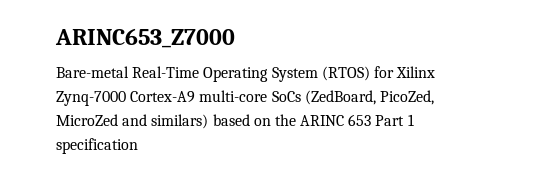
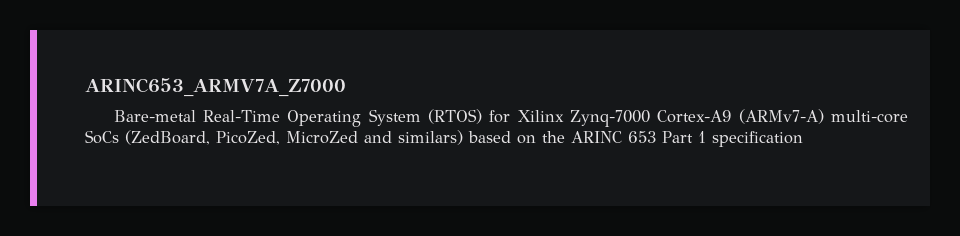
- ARINC653_Z7000
+ ARINC653_ARMV7A_Z7000
- Bare-metal Real-Time Operating System (RTOS) for Xilinx Zynq-7000 Cortex-A9 multi-core SoCs (ZedBoard, PicoZed, MicroZed and similars) based on the ARINC 653 Part 1 specification
+ Bare-metal Real-Time Operating System (RTOS) for Xilinx Zynq-7000 Cortex-A9 (ARMv7-A) multi-core SoCs (ZedBoard, PicoZed, MicroZed and similars) based on the ARINC 653 Part 1 specification

